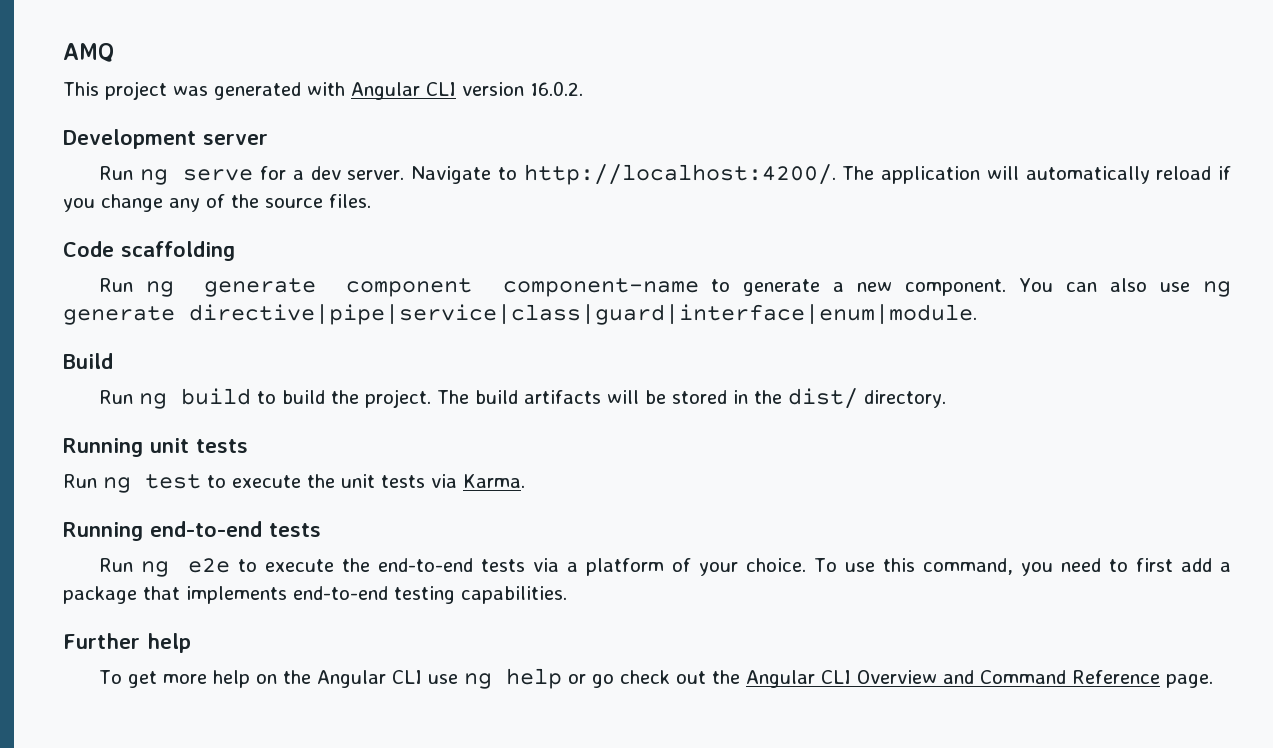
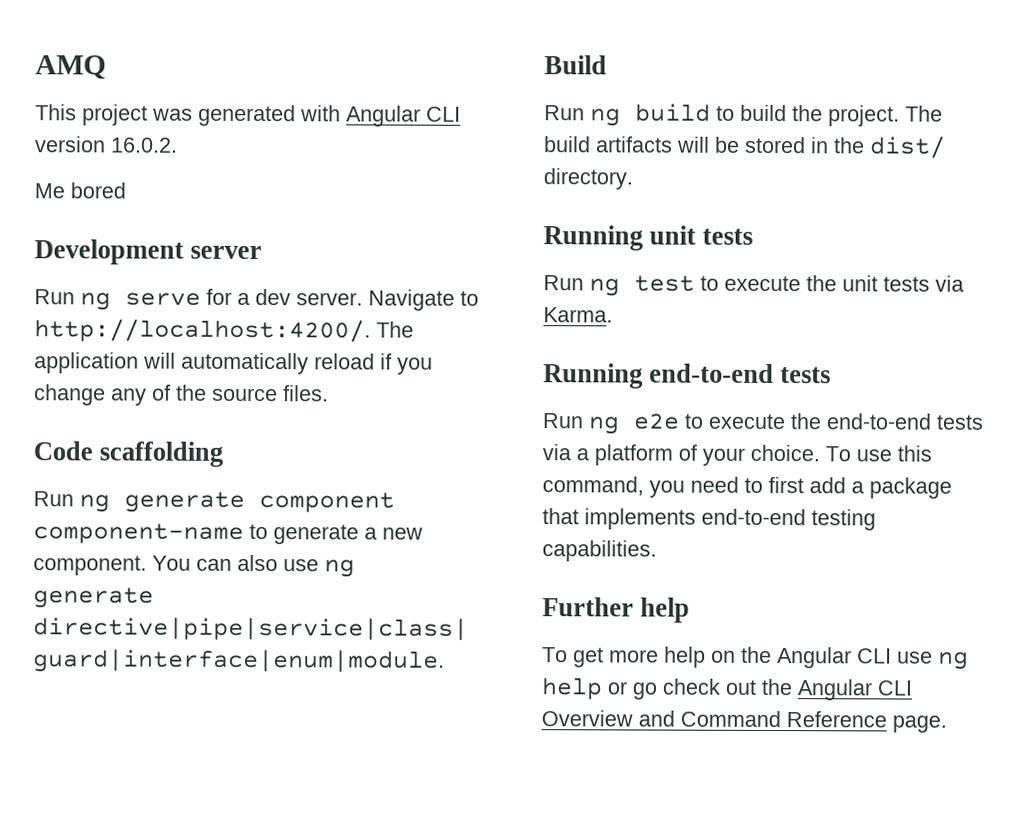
+ Me bored

